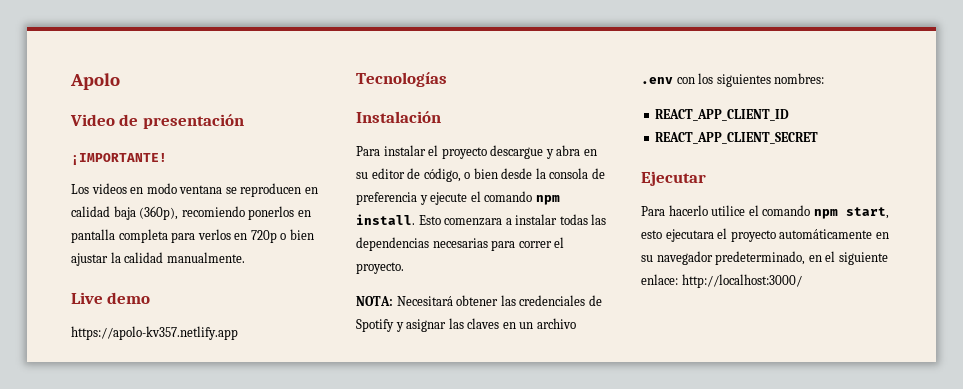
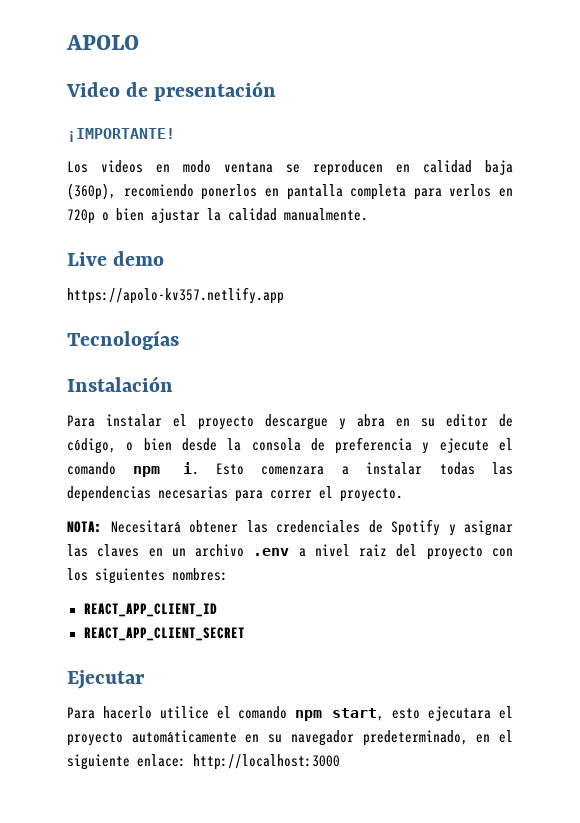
- Apolo
+ APOLO
- Para instalar el proyecto descargue y abra en su editor de código, o bien desde la consola de preferencia y ejecute el comando npm install.
+ Para instalar el proyecto descargue y abra en su editor de código, o bien desde la consola de preferencia y ejecute el comando npm i.
- NOTA: Necesitará obtener las credenciales de Spotify y asignar las claves en un archivo .env con los siguientes nombres:
+ NOTA: Necesitará obtener las credenciales de Spotify y asignar las claves en un archivo .env a nivel raiz del proyecto con los siguientes nombres:
- Para hacerlo utilice el comando npm start, esto ejecutara el proyecto automáticamente en su navegador predeterminado, en el siguiente enlace: http://localhost:3000/
+ Para hacerlo utilice el comando npm start, esto ejecutara el proyecto automáticamente en su navegador predeterminado, en el siguiente enlace: http://localhost:3000

